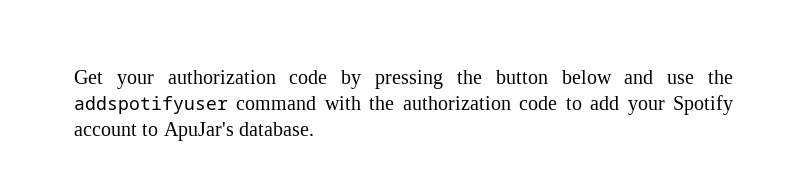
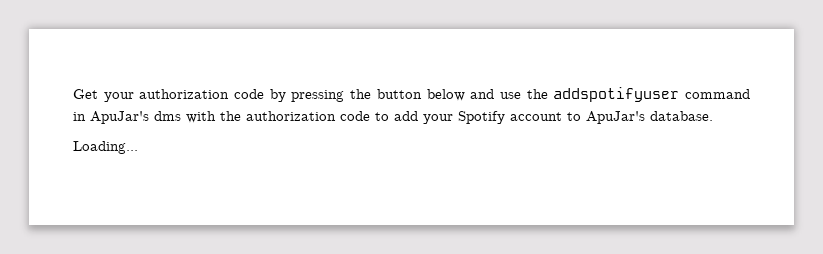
- Get your authorization code by pressing the button below and use the addspotifyuser command with the authorization code to add your Spotify account to ApuJar's database.
+ Get your authorization code by pressing the button below and use the addspotifyuser command in ApuJar's dms with the authorization code to add your Spotify account to ApuJar's database.
+ Loading...

